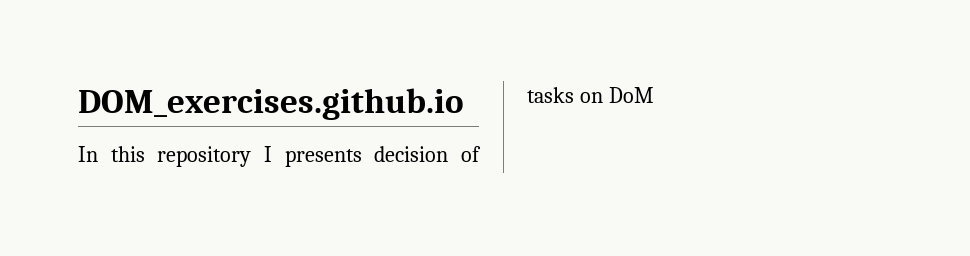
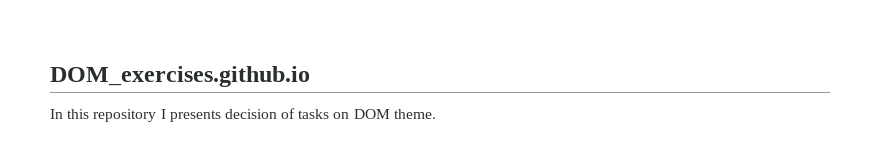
- In this repository I presents decision of tasks on DoM
+ In this repository I presents decision of tasks on DOM theme.

